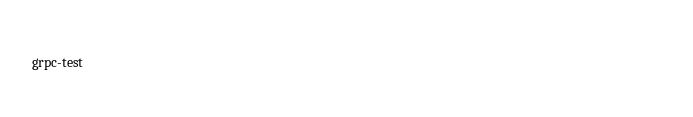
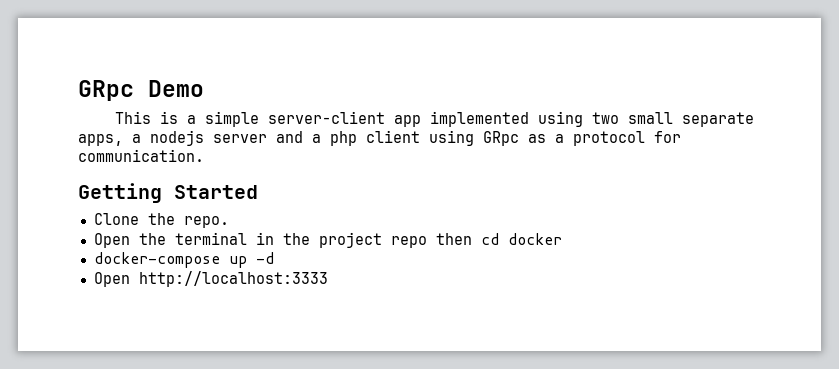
- grpc-test
+ GRpc Demo
+ This is a simple server-client app implemented using two small separate apps, a nodejs server and a php client using GRpc as a protocol for communication.
+ Getting Started
+ Clone the repo.
+ Open the terminal in the project repo then cd docker
+ docker-compose up -d
+ Open http://localhost:3333

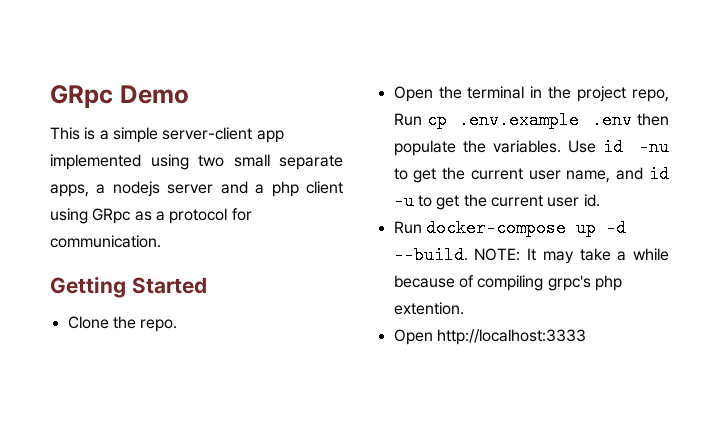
- Open the terminal in the project repo then cd docker
- docker-compose up -d
+ Open the terminal in the project repo, Run cp .env.example .env then populate the variables. Use id -nu to get the current user name, and id -u to get the current user id.
+ Run docker-compose up -d --build. NOTE: It may take a while because of compiling grpc's php extention.

